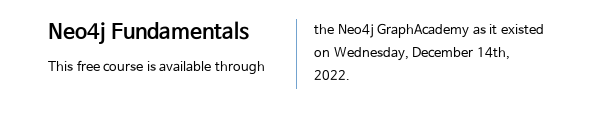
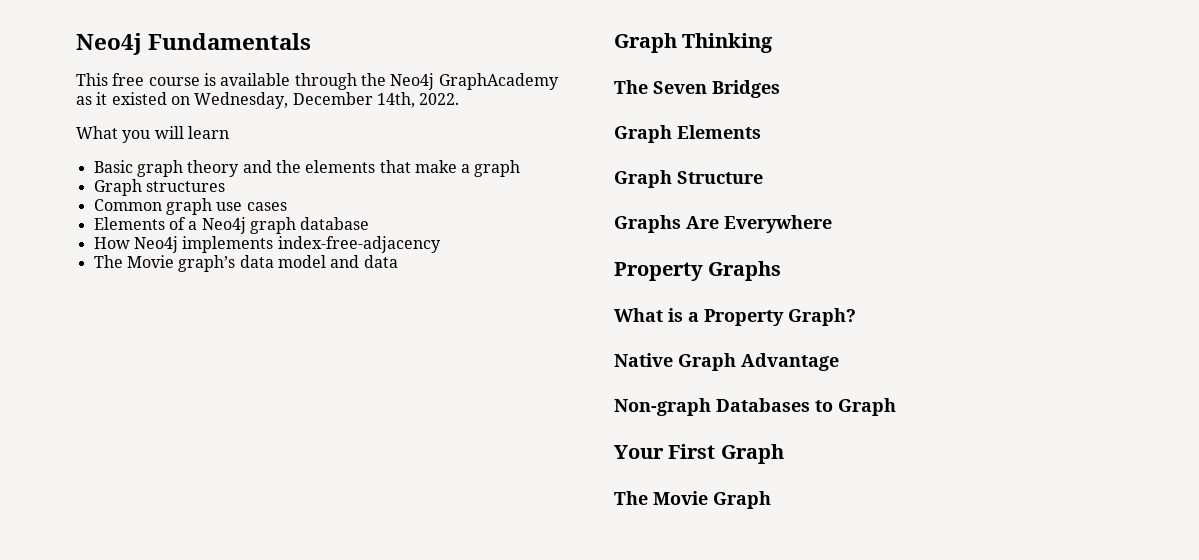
+ What you will learn
+ Basic graph theory and the elements that make a graph
+ Graph structures
+ Common graph use cases
+ Elements of a Neo4j graph database
+ How Neo4j implements index-free-adjacency
+ The Movie graph’s data model and data
+ Graph Thinking
+ The Seven Bridges
+ Graph Elements
+ Graph Structure
+ Graphs Are Everywhere
+ Property Graphs
+ What is a Property Graph?
+ Native Graph Advantage
+ Non-graph Databases to Graph
+ Your First Graph
+ The Movie Graph

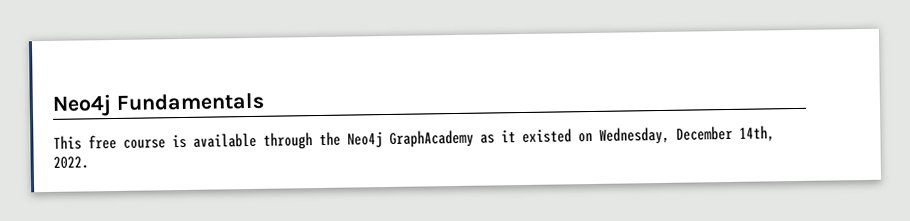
- What you will learn
- Basic graph theory and the elements that make a graph
- Graph structures
- Common graph use cases
- Elements of a Neo4j graph database
- How Neo4j implements index-free-adjacency
- The Movie graph’s data model and data
- Graph Thinking
- The Seven Bridges
- Graph Elements
- Graph Structure
- Graphs Are Everywhere
- Property Graphs
- What is a Property Graph?
- Native Graph Advantage
- Non-graph Databases to Graph
- Your First Graph
- The Movie Graph

